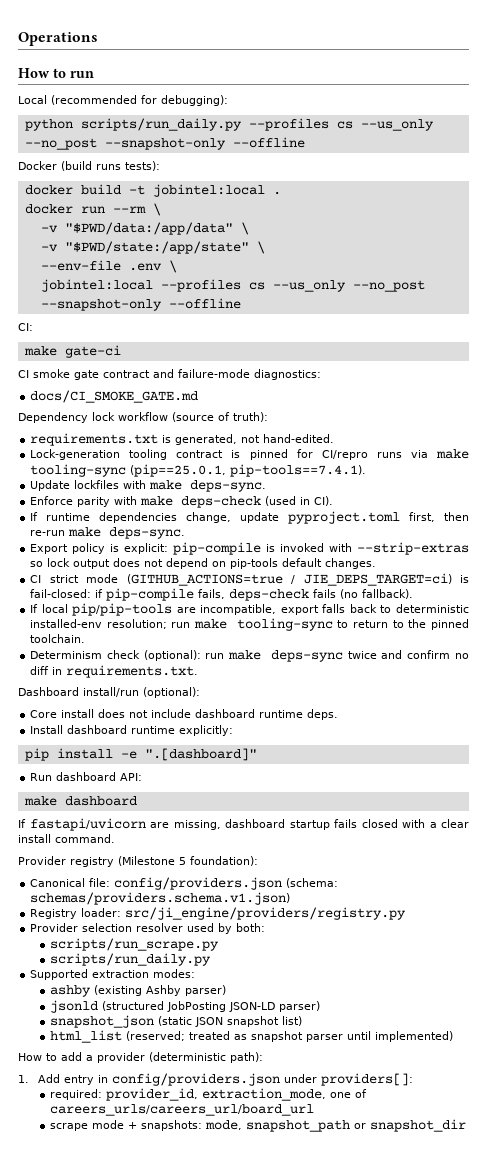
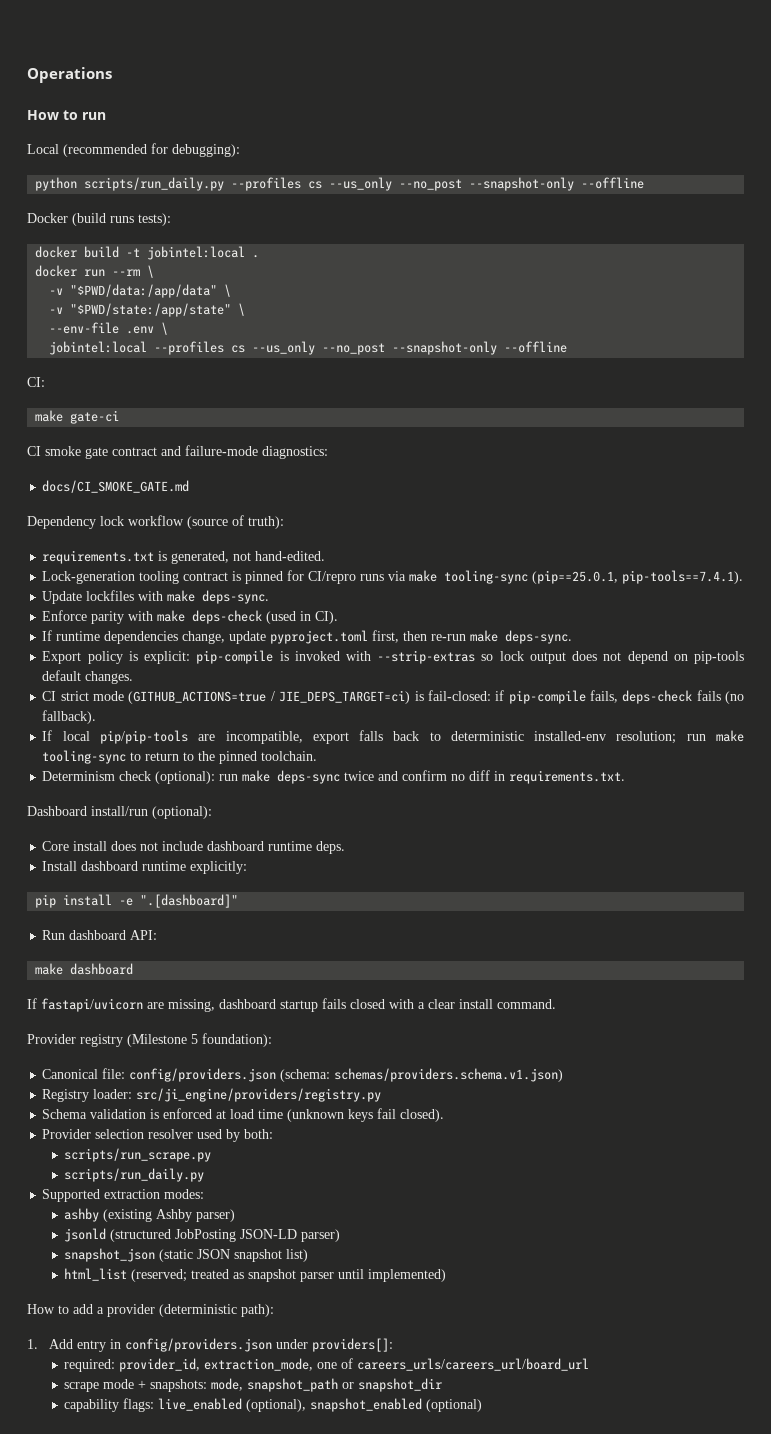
+ Schema validation is enforced at load time (unknown keys fail closed).
+ capability flags: live_enabled (optional), snapshot_enabled (optional)

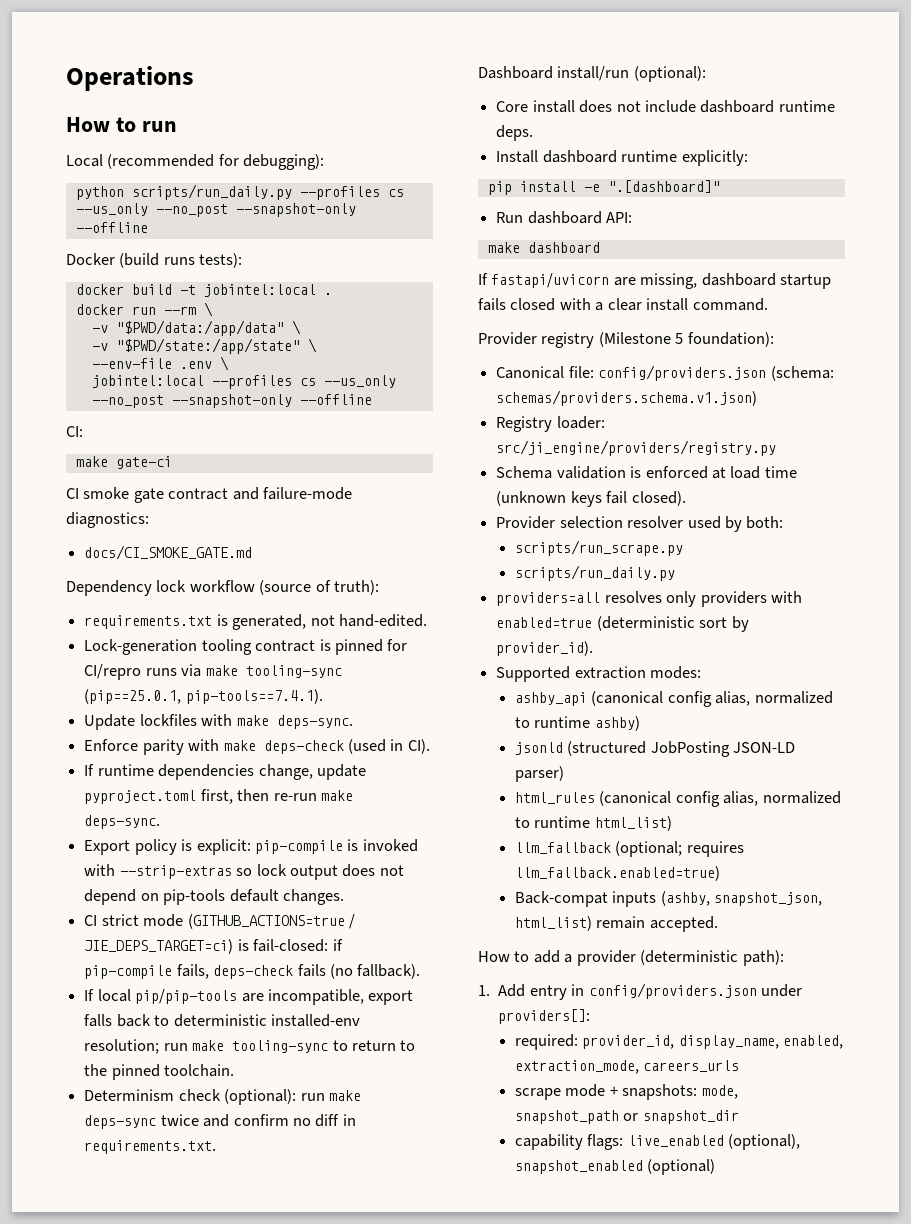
+ providers=all resolves only providers with enabled=true (deterministic sort by provider_id).
  Supported extraction modes:
- ashby (existing Ashby parser)
+ ashby_api (canonical config alias, normalized to runtime ashby)
- snapshot_json (static JSON snapshot list)
- html_list (reserved; treated as snapshot parser until implemented)
+ html_rules (canonical config alias, normalized to runtime html_list)
+ llm_fallback (optional; requires llm_fallback.enabled=true)
+ Back-compat inputs (ashby, snapshot_json, html_list) remain accepted.
- required: provider_id, extraction_mode, one of careers_urls/careers_url/board_url
+ required: provider_id, display_name, enabled, extraction_mode, careers_urls

